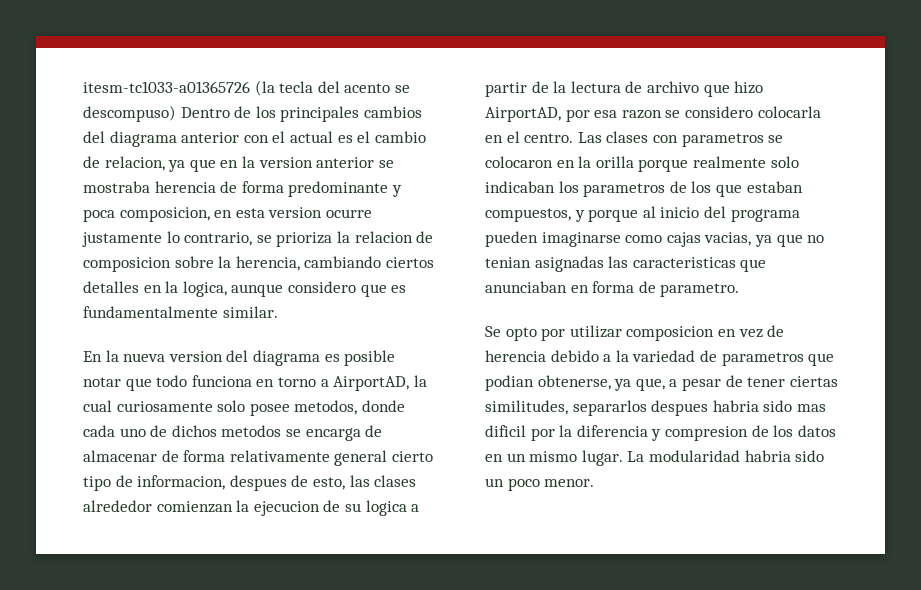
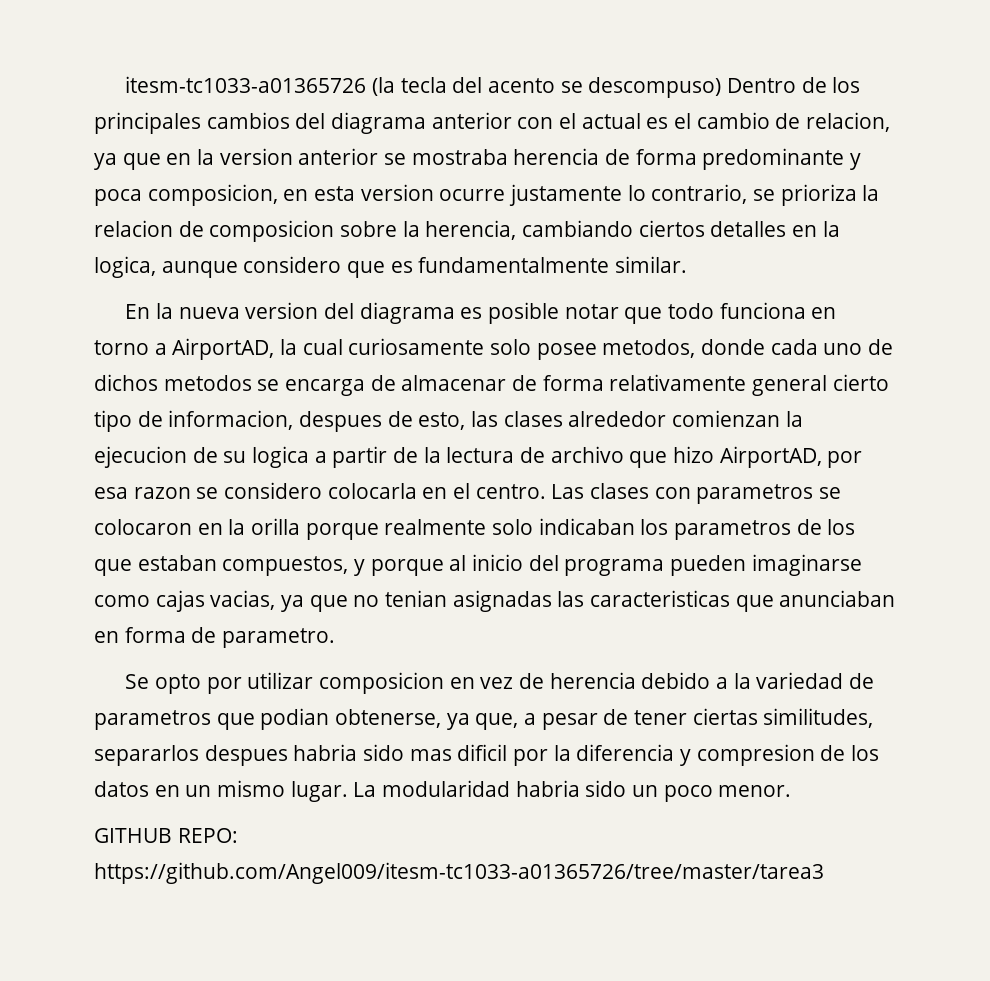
+ GITHUB REPO: https://github.com/Angel009/itesm-tc1033-a01365726/tree/master/tarea3

